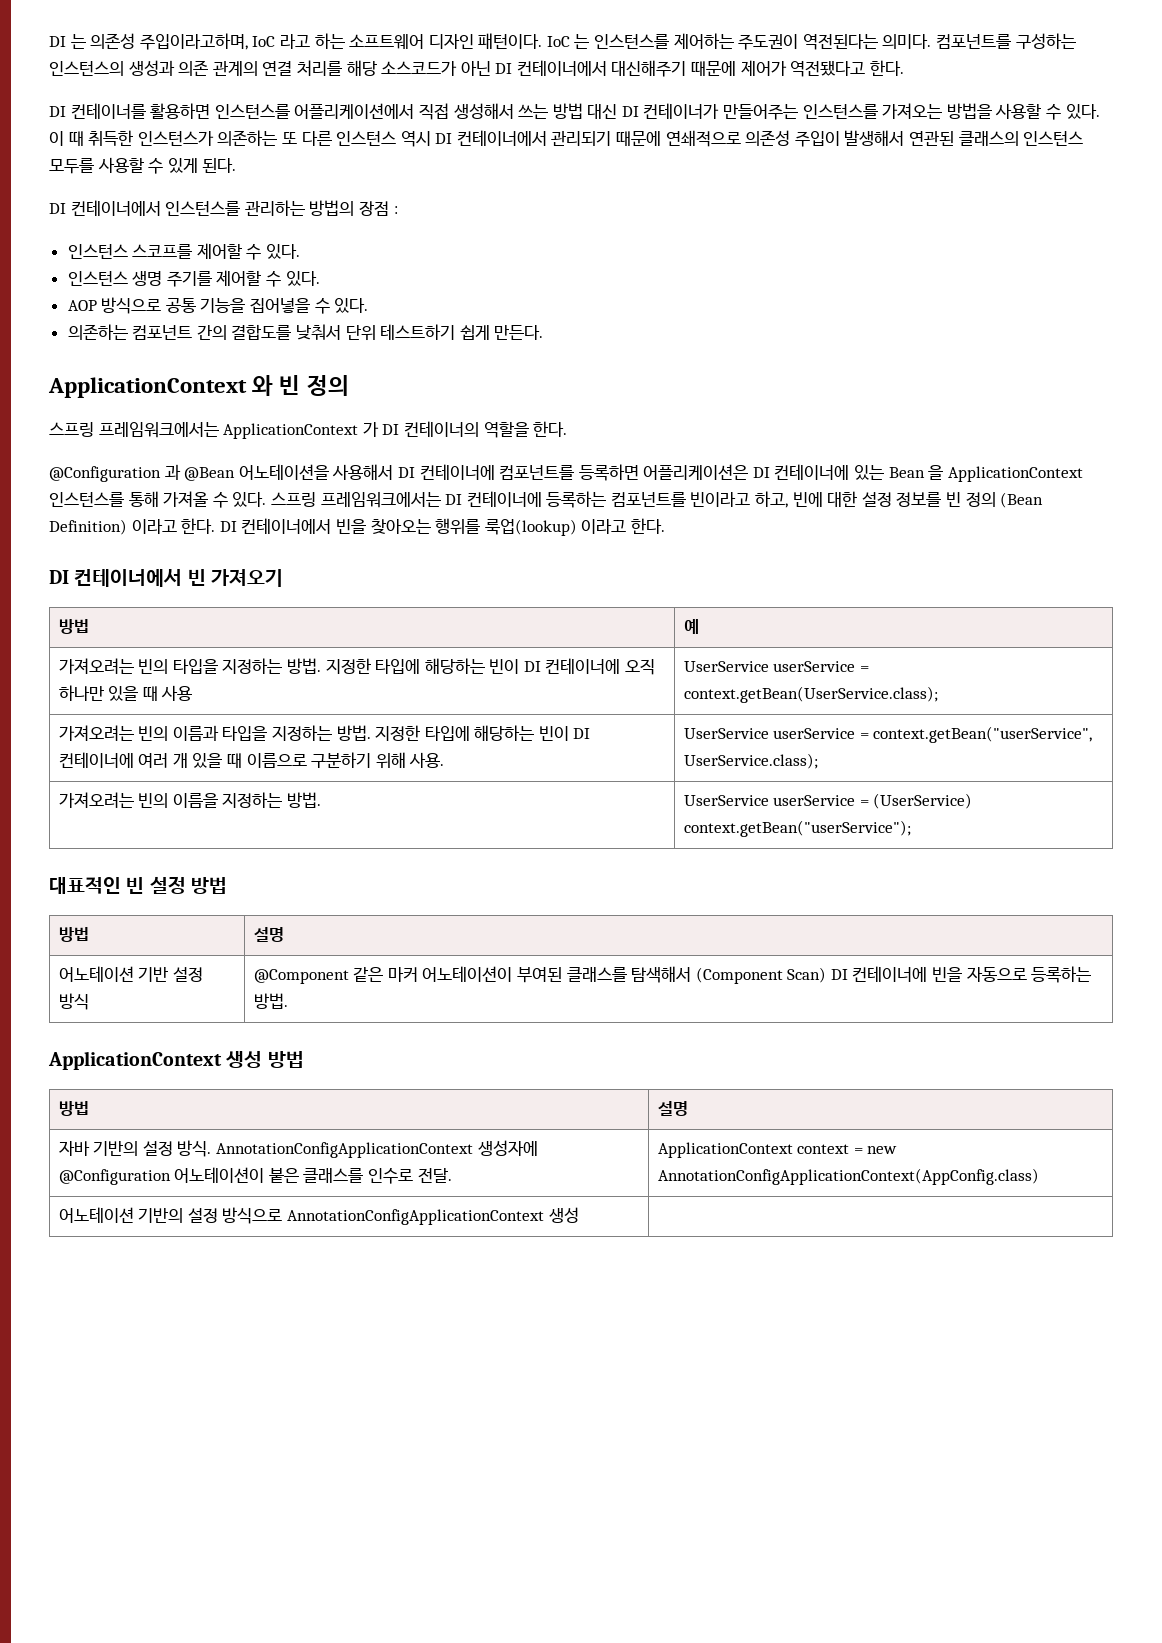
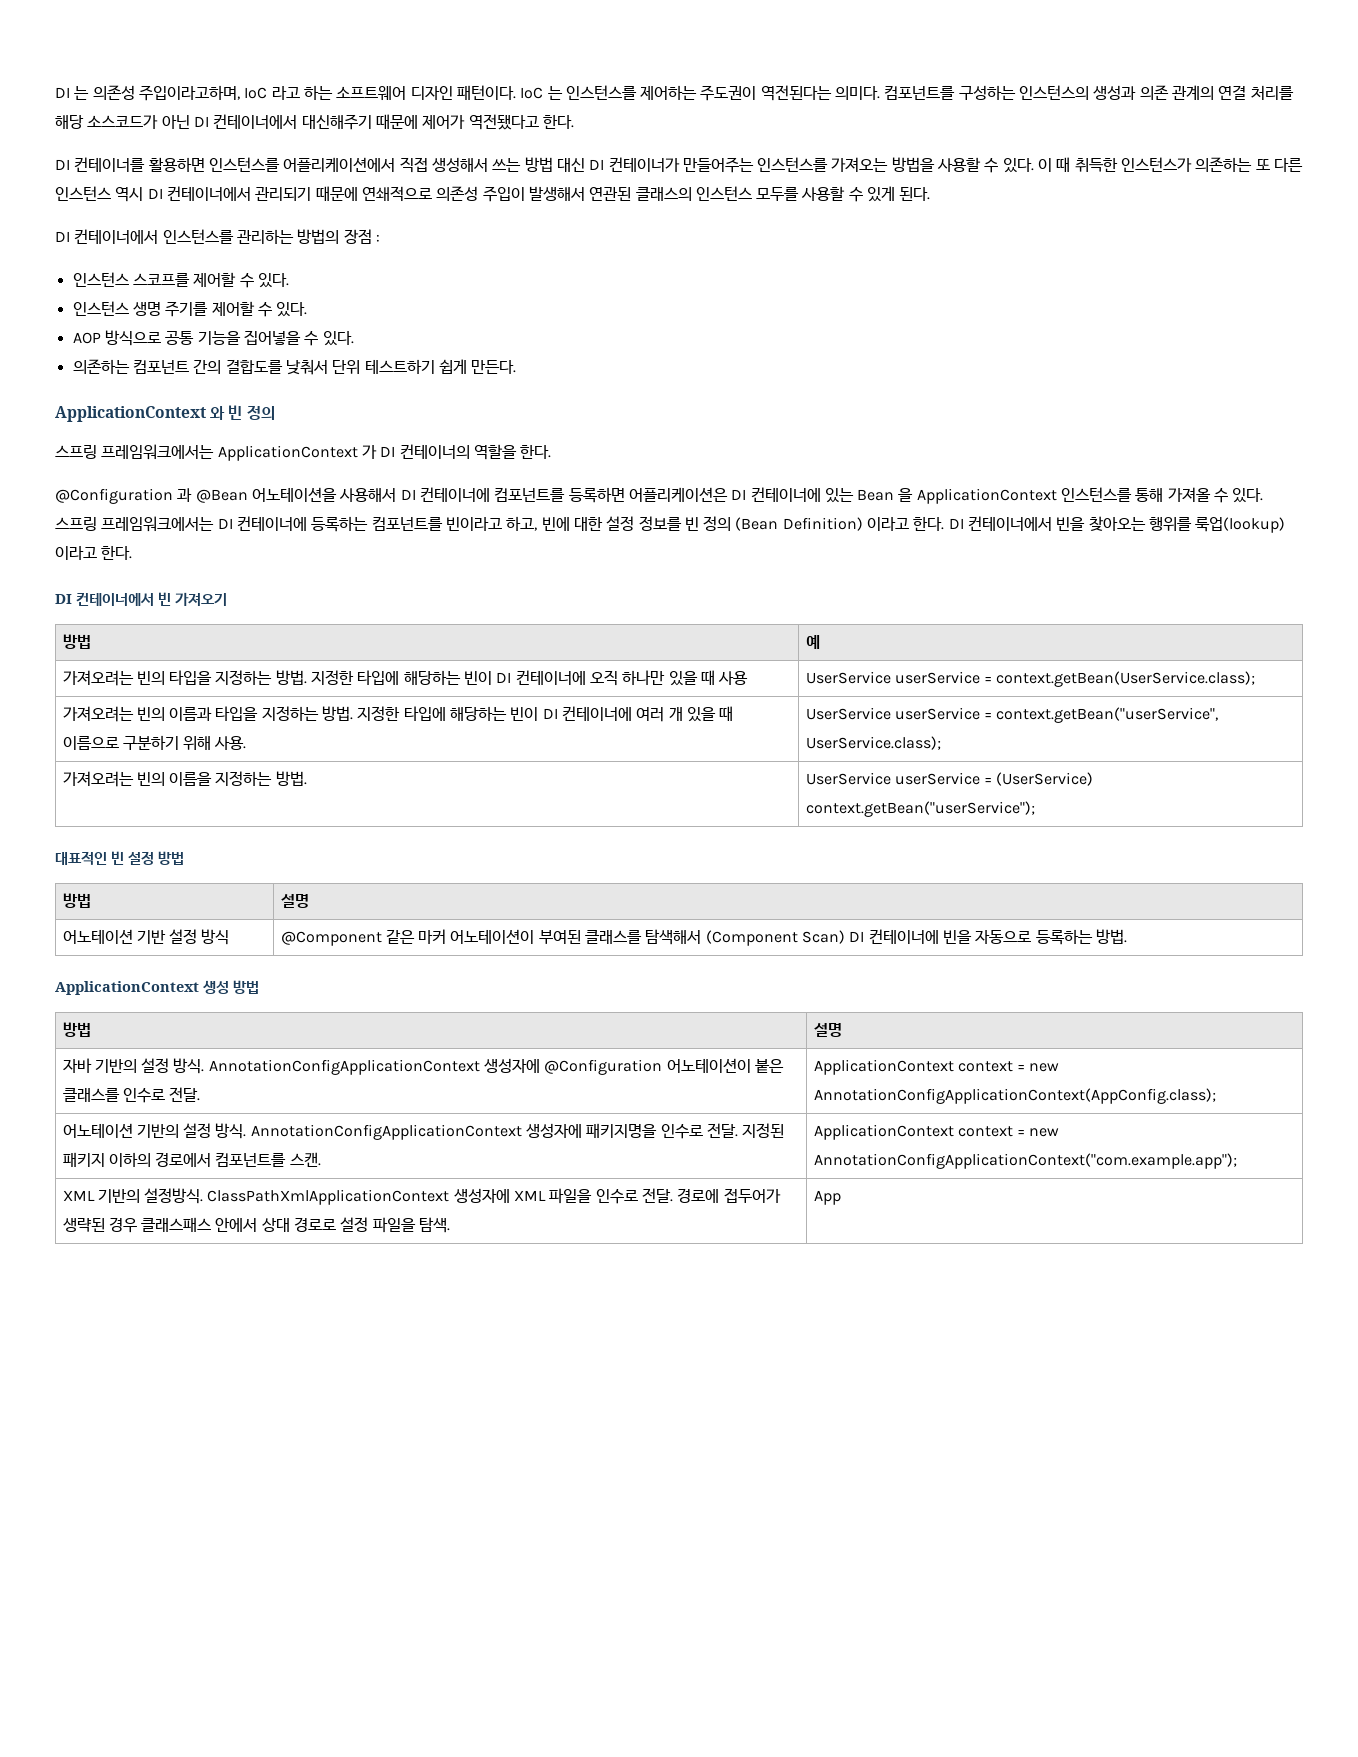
- 자바 기반의 설정 방식. AnnotationConfigApplicationContext 생성자에 @Configuration 어노테이션이 붙은 클래스를 인수로 전달. | ApplicationContext context = new AnnotationConfigApplicationContext(AppConfig.class)
+ 자바 기반의 설정 방식. AnnotationConfigApplicationContext 생성자에 @Configuration 어노테이션이 붙은 클래스를 인수로 전달. | ApplicationContext context = new AnnotationConfigApplicationContext(AppConfig.class);
- 어노테이션 기반의 설정 방식으로 AnnotationConfigApplicationContext 생성 |
+ 어노테이션 기반의 설정 방식. AnnotationConfigApplicationContext 생성자에 패키지명을 인수로 전달. 지정된 패키지 이하의 경로에서 컴포넌트를 스캔. | ApplicationContext context = new AnnotationConfigApplicationContext("com.example.app");
+ XML 기반의 설정방식. ClassPathXmlApplicationContext 생성자에 XML 파일을 인수로 전달. 경로에 접두어가 생략된 경우 클래스패스 안에서 상대 경로로 설정 파일을 탐색. | App

